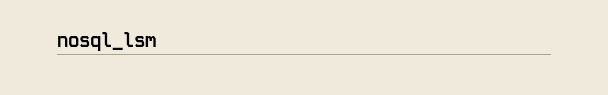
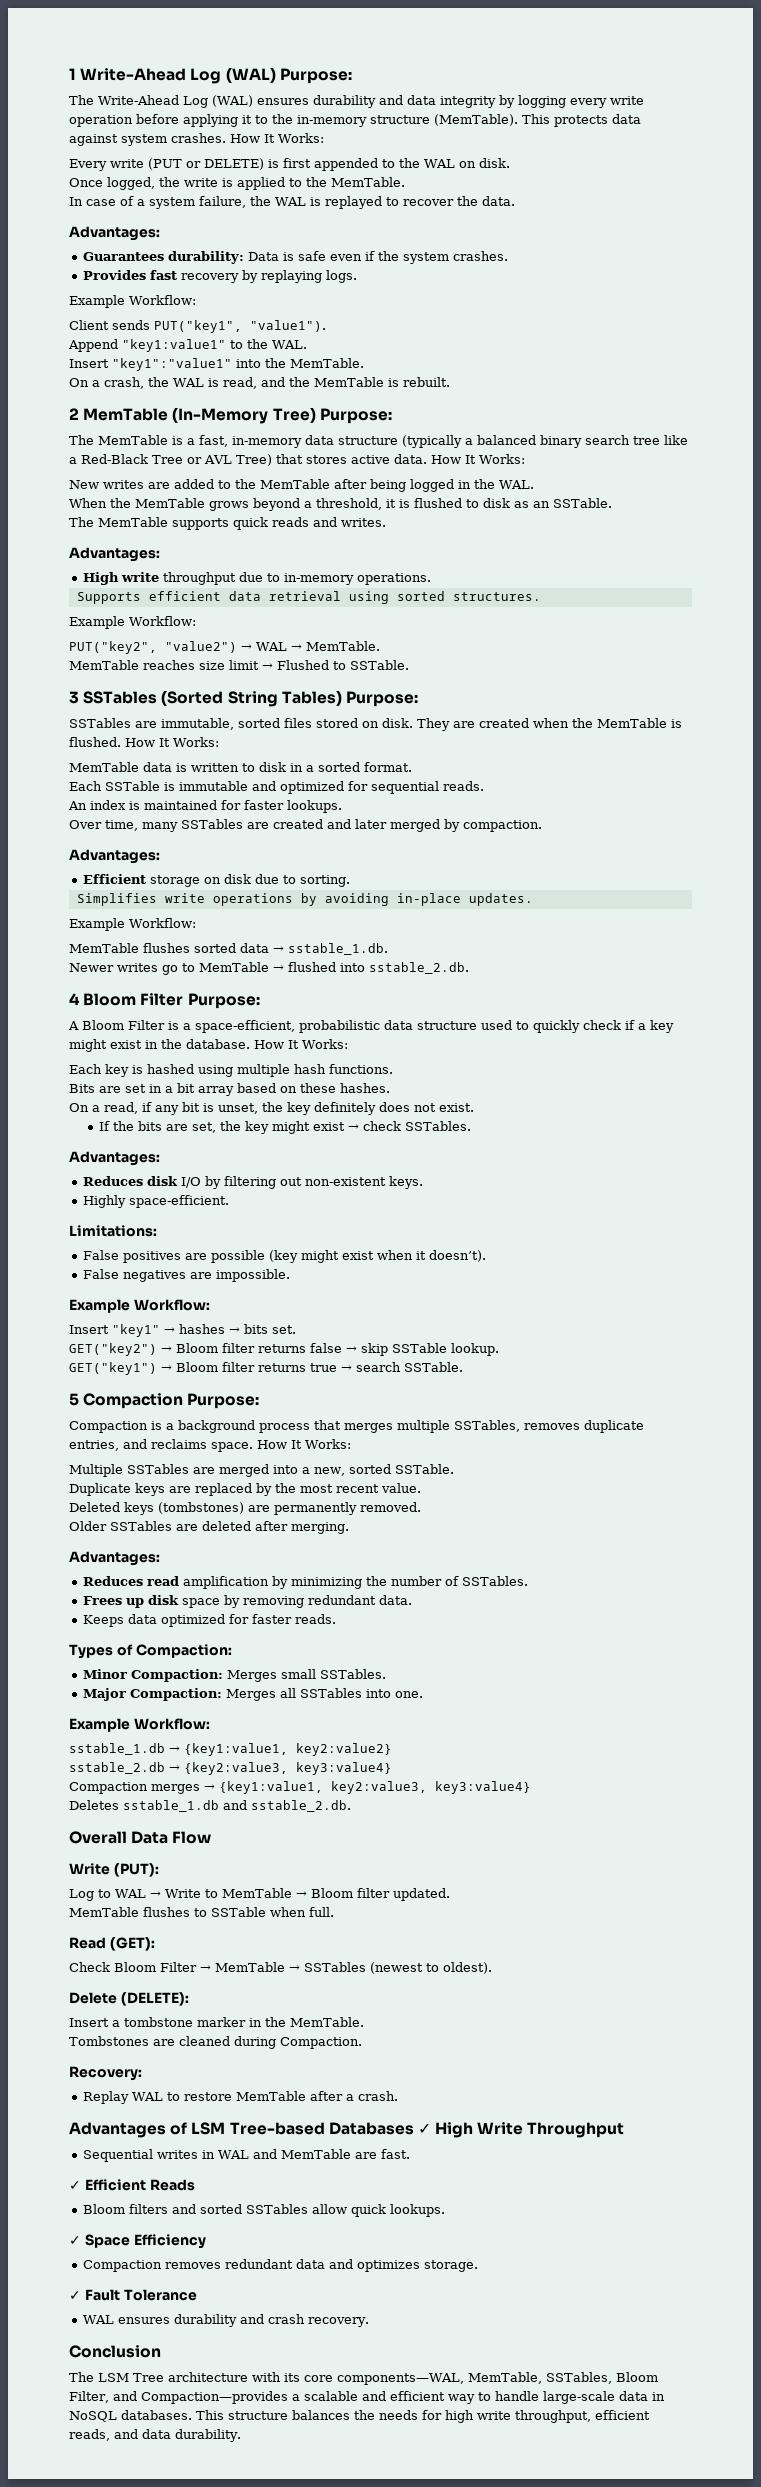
- nosql_lsm
+ 1 Write-Ahead Log (WAL) Purpose:
+ The Write-Ahead Log (WAL) ensures durability and data integrity by logging every write operation before applying it to the in-memory structure (MemTable). This protects data against system crashes. How It Works:
+ Every write (PUT or DELETE) is first appended to the WAL on disk.
+ Once logged, the write is applied to the MemTable.
+ In case of a system failure, the WAL is replayed to recover the data.
+ Advantages:
+ Guarantees durability: Data is safe even if the system crashes.
+ Provides fast recovery by replaying logs.
+ Example Workflow:
+ Client sends PUT("key1", "value1").
+ Append "key1:value1" to the WAL.
+ Insert "key1":"value1" into the MemTable.
+ On a crash, the WAL is read, and the MemTable is rebuilt.
+ 2 MemTable (In-Memory Tree) Purpose:
+ The MemTable is a fast, in-memory data structure (typically a balanced binary search tree like a Red-Black Tree or AVL Tree) that stores active data. How It Works:
+ New writes are added to the MemTable after being logged in the WAL.
+ When the MemTable grows beyond a threshold, it is flushed to disk as an SSTable.
+ The MemTable supports quick reads and writes.
+ Advantages:
+ High write throughput due to in-memory operations.
+ Supports efficient data retrieval using sorted structures.
+ Example Workflow:
+ PUT("key2", "value2") → WAL → MemTable.
+ MemTable reaches size limit → Flushed to SSTable.
+ 3 SSTables (Sorted String Tables) Purpose:
+ SSTables are immutable, sorted files stored on disk. They are created when the MemTable is flushed. How It Works:
+ MemTable data is written to disk in a sorted format.
+ Each SSTable is immutable and optimized for sequential reads.
+ An index is maintained for faster lookups.
+ Over time, many SSTables are created and later merged by compaction.
+ Advantages:
+ Efficient storage on disk due to sorting.
+ Simplifies write operations by avoiding in-place updates.
+ Example Workflow:
+ MemTable flushes sorted data → sstable_1.db.
+ Newer writes go to MemTable → flushed into sstable_2.db.
+ 4 Bloom Filter Purpose:
+ A Bloom Filter is a space-efficient, probabilistic data structure used to quickly check if a key might exist in the database. How It Works:
+ Each key is hashed using multiple hash functions.
+ Bits are set in a bit array based on these hashes.
+ On a read, if any bit is unset, the key definitely does not exist.
+ If the bits are set, the key might exist → check SSTables.
+ Advantages:
+ Reduces disk I/O by filtering out non-existent keys.
+ Highly space-efficient.
+ Limitations:
+ False positives are possible (key might exist when it doesn’t).
+ False negatives are impossible.
+ Example Workflow:
+ Insert "key1" → hashes → bits set.
+ GET("key2") → Bloom filter returns false → skip SSTable lookup.
+ GET("key1") → Bloom filter returns true → search SSTable.
+ 5 Compaction Purpose:
+ Compaction is a background process that merges multiple SSTables, removes duplicate entries, and reclaims space. How It Works:
+ Multiple SSTables are merged into a new, sorted SSTable.
+ Duplicate keys are replaced by the most recent value.
+ Deleted keys (tombstones) are permanently removed.
+ Older SSTables are deleted after merging.
+ Advantages:
+ Reduces read amplification by minimizing the number of SSTables.
+ Frees up disk space by removing redundant data.
+ Keeps data optimized for faster reads.
+ Types of Compaction:
+ Minor Compaction: Merges small SSTables.
+ Major Compaction: Merges all SSTables into one.
+ Example Workflow:
+ sstable_1.db → {key1:value1, key2:value2}
+ sstable_2.db → {key2:value3, key3:value4}
+ Compaction merges → {key1:value1, key2:value3, key3:value4}
+ Deletes sstable_1.db and sstable_2.db.
+ Overall Data Flow
+ Write (PUT):
+ Log to WAL → Write to MemTable → Bloom filter updated.
+ MemTable flushes to SSTable when full.
+ Read (GET):
+ Check Bloom Filter → MemTable → SSTables (newest to oldest).
+ Delete (DELETE):
+ Insert a tombstone marker in the MemTable.
+ Tombstones are cleaned during Compaction.
+ Recovery:
+ Replay WAL to restore MemTable after a crash.
+ Advantages of LSM Tree-based Databases ✓ High Write Throughput
+ Sequential writes in WAL and MemTable are fast.
+ ✓ Efficient Reads
+ Bloom filters and sorted SSTables allow quick lookups.
+ ✓ Space Efficiency
+ Compaction removes redundant data and optimizes storage.
+ ✓ Fault Tolerance
+ WAL ensures durability and crash recovery.
+ Conclusion
+ The LSM Tree architecture with its core components—WAL, MemTable, SSTables, Bloom Filter, and Compaction—provides a scalable and efficient way to handle large-scale data in NoSQL databases. This structure balances the needs for high write throughput, efficient reads, and data durability.

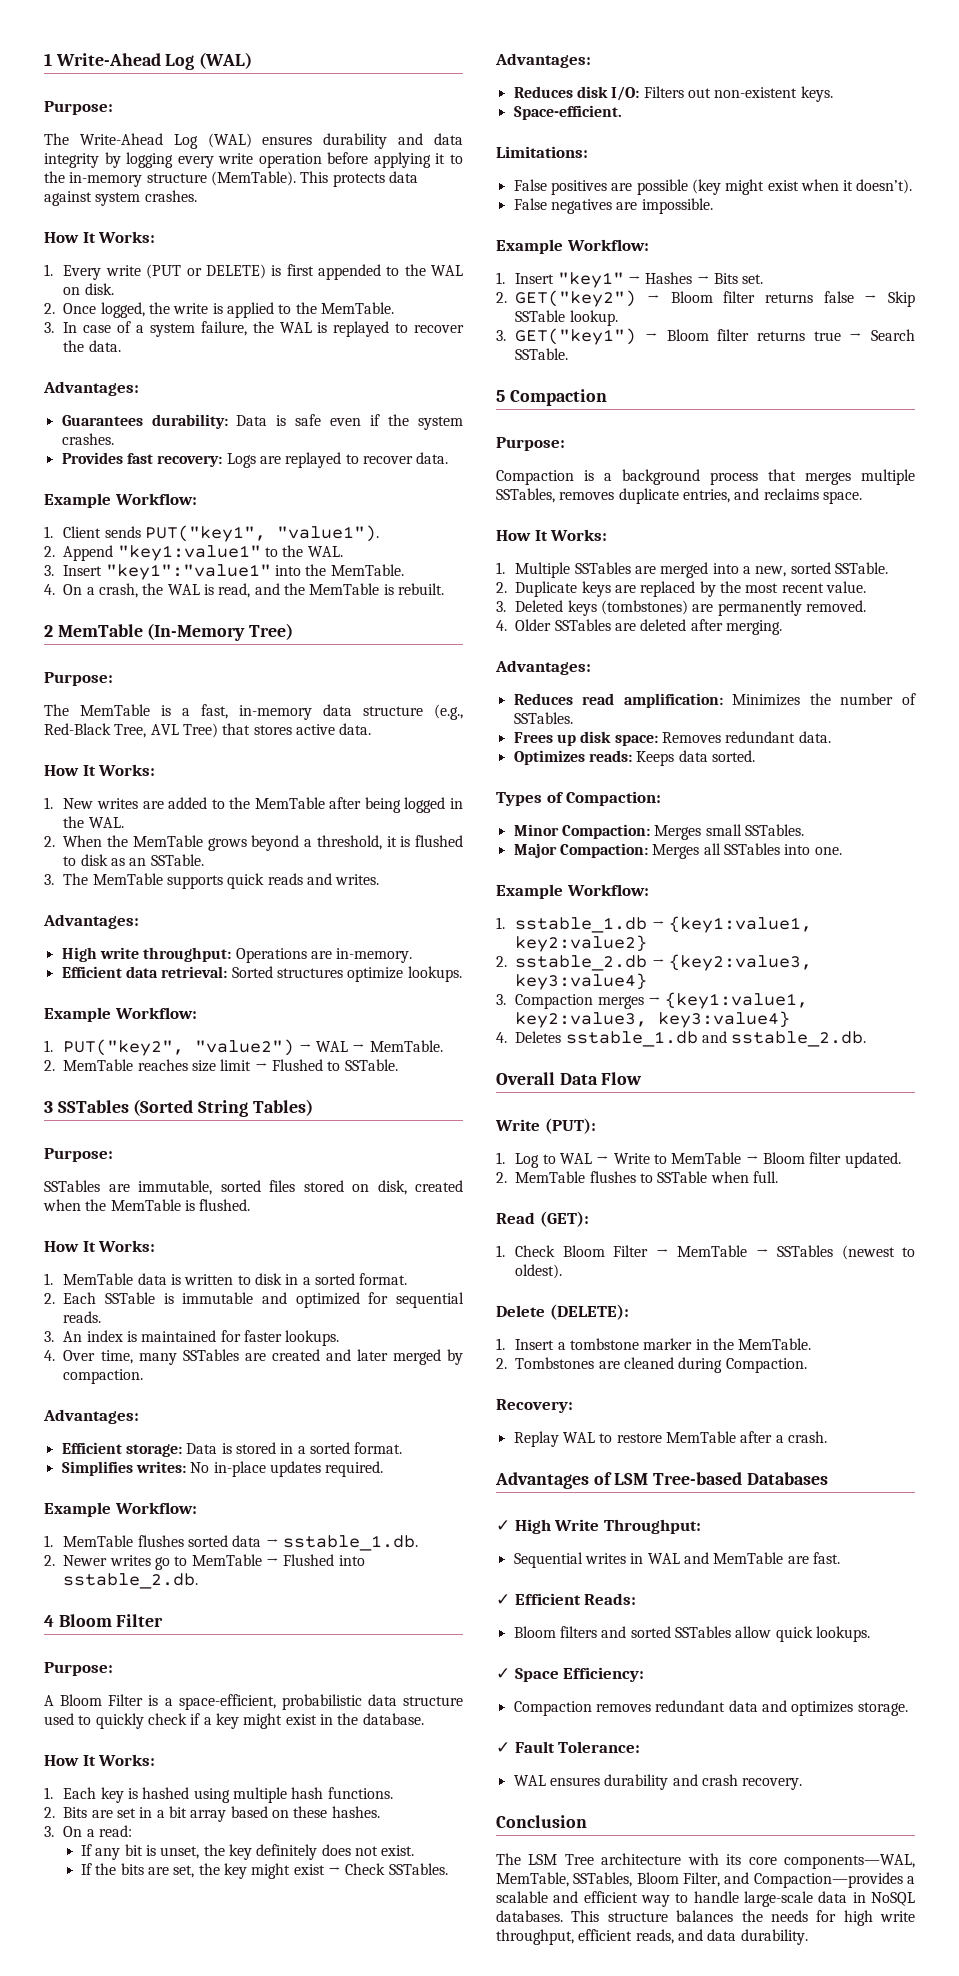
- 1 Write-Ahead Log (WAL) Purpose:
+ 1 Write-Ahead Log (WAL)
+ Purpose:
- This protects data against system crashes. How It Works:
- Every write (PUT or DELETE) is first appended to the WAL on disk.
+ This protects data against system crashes.
+ How It Works:
+ 1. Every write (PUT or DELETE) is first appended to the WAL on disk.
- Once logged, the write is applied to the MemTable.
+ 2. Once logged, the write is applied to the MemTable.
- In case of a system failure, the WAL is replayed to recover the data.
+ 3. In case of a system failure, the WAL is replayed to recover the data.
- Provides fast recovery by replaying logs.
+ Provides fast recovery: Logs are replayed to recover data.
  Example Workflow:
- Client sends PUT("key1", "value1").
+ 1. Client sends PUT("key1", "value1").
- Append "key1:value1" to the WAL.
+ 2. Append "key1:value1" to the WAL.
- Insert "key1":"value1" into the MemTable.
+ 3. Insert "key1":"value1" into the MemTable.
- On a crash, the WAL is read, and the MemTable is rebuilt.
+ 4. On a crash, the WAL is read, and the MemTable is rebuilt.
- 2 MemTable (In-Memory Tree) Purpose:
+ 2 MemTable (In-Memory Tree)
+ Purpose:
- The MemTable is a fast, in-memory data structure (typically a balanced binary search tree like a Red-Black Tree or AVL Tree) that stores active data. How It Works:
- New writes are added to the MemTable after being logged in the WAL.
+ The MemTable is a fast, in-memory data structure (e.g., Red-Black Tree, AVL Tree) that stores active data.
+ How It Works:
+ 1. New writes are added to the MemTable after being logged in the WAL.
- When the MemTable grows beyond a threshold, it is flushed to disk as an SSTable.
+ 2. When the MemTable grows beyond a threshold, it is flushed to disk as an SSTable.
- The MemTable supports quick reads and writes.
+ 3. The MemTable supports quick reads and writes.
- High write throughput due to in-memory operations.
- Supports efficient data retrieval using sorted structures.
+ High write throughput: Operations are in-memory.
+ Efficient data retrieval: Sorted structures optimize lookups.
  Example Workflow:
- PUT("key2", "value2") → WAL → MemTable.
+ 1. PUT("key2", "value2") → WAL → MemTable.
- MemTable reaches size limit → Flushed to SSTable.
+ 2. MemTable reaches size limit → Flushed to SSTable.
- 3 SSTables (Sorted String Tables) Purpose:
+ 3 SSTables (Sorted String Tables)
+ Purpose:
- SSTables are immutable, sorted files stored on disk. They are created when the MemTable is flushed. How It Works:
- MemTable data is written to disk in a sorted format.
+ SSTables are immutable, sorted files stored on disk, created when the MemTable is flushed.
+ How It Works:
+ 1. MemTable data is written to disk in a sorted format.
- Each SSTable is immutable and optimized for sequential reads.
+ 2. Each SSTable is immutable and optimized for sequential reads.
- An index is maintained for faster lookups.
+ 3. An index is maintained for faster lookups.
- Over time, many SSTables are created and later merged by compaction.
+ 4. Over time, many SSTables are created and later merged by compaction.
- Efficient storage on disk due to sorting.
- Simplifies write operations by avoiding in-place updates.
+ Efficient storage: Data is stored in a sorted format.
+ Simplifies writes: No in-place updates required.
  Example Workflow:
- MemTable flushes sorted data → sstable_1.db.
+ 1. MemTable flushes sorted data → sstable_1.db.
- Newer writes go to MemTable → flushed into sstable_2.db.
+ 2. Newer writes go to MemTable → Flushed into sstable_2.db.
- 4 Bloom Filter Purpose:
+ 4 Bloom Filter
+ Purpose:
- A Bloom Filter is a space-efficient, probabilistic data structure used to quickly check if a key might exist in the database. How It Works:
- Each key is hashed using multiple hash functions.
+ A Bloom Filter is a space-efficient, probabilistic data structure used to quickly check if a key might exist in the database.
+ How It Works:
+ 1. Each key is hashed using multiple hash functions.
- Bits are set in a bit array based on these hashes.
+ 2. Bits are set in a bit array based on these hashes.
- On a read, if any bit is unset, the key definitely does not exist.
+ 3. On a read:
+ If any bit is unset, the key definitely does not exist.
- If the bits are set, the key might exist → check SSTables.
+ If the bits are set, the key might exist → Check SSTables.
- Reduces disk I/O by filtering out non-existent keys.
+ Reduces disk I/O: Filters out non-existent keys.
- Highly space-efficient.
+ Space-efficient.
- Insert "key1" → hashes → bits set.
+ 1. Insert "key1" → Hashes → Bits set.
- GET("key2") → Bloom filter returns false → skip SSTable lookup.
+ 2. GET("key2") → Bloom filter returns false → Skip SSTable lookup.
- GET("key1") → Bloom filter returns true → search SSTable.
+ 3. GET("key1") → Bloom filter returns true → Search SSTable.
- 5 Compaction Purpose:
+ 5 Compaction
+ Purpose:
- Compaction is a background process that merges multiple SSTables, removes duplicate entries, and reclaims space. How It Works:
- Multiple SSTables are merged into a new, sorted SSTable.
+ Compaction is a background process that merges multiple SSTables, removes duplicate entries, and reclaims space.
+ How It Works:
+ 1. Multiple SSTables are merged into a new, sorted SSTable.
- Duplicate keys are replaced by the most recent value.
+ 2. Duplicate keys are replaced by the most recent value.
- Deleted keys (tombstones) are permanently removed.
+ 3. Deleted keys (tombstones) are permanently removed.
- Older SSTables are deleted after merging.
+ 4. Older SSTables are deleted after merging.
- Reduces read amplification by minimizing the number of SSTables.
+ Reduces read amplification: Minimizes the number of SSTables.
- Frees up disk space by removing redundant data.
+ Frees up disk space: Removes redundant data.
- Keeps data optimized for faster reads.
+ Optimizes reads: Keeps data sorted.
- sstable_1.db → {key1:value1, key2:value2}
+ 1. sstable_1.db → {key1:value1, key2:value2}
- sstable_2.db → {key2:value3, key3:value4}
+ 2. sstable_2.db → {key2:value3, key3:value4}
- Compaction merges → {key1:value1, key2:value3, key3:value4}
+ 3. Compaction merges → {key1:value1, key2:value3, key3:value4}
- Deletes sstable_1.db and sstable_2.db.
+ 4. Deletes sstable_1.db and sstable_2.db.
- Log to WAL → Write to MemTable → Bloom filter updated.
+ 1. Log to WAL → Write to MemTable → Bloom filter updated.
- MemTable flushes to SSTable when full.
+ 2. MemTable flushes to SSTable when full.
- Check Bloom Filter → MemTable → SSTables (newest to oldest).
+ 1. Check Bloom Filter → MemTable → SSTables (newest to oldest).
- Insert a tombstone marker in the MemTable.
+ 1. Insert a tombstone marker in the MemTable.
- Tombstones are cleaned during Compaction.
+ 2. Tombstones are cleaned during Compaction.
- Advantages of LSM Tree-based Databases ✓ High Write Throughput
+ Advantages of LSM Tree-based Databases
+ ✓ High Write Throughput:
- ✓ Efficient Reads
+ ✓ Efficient Reads:
- ✓ Space Efficiency
+ ✓ Space Efficiency:
- ✓ Fault Tolerance
+ ✓ Fault Tolerance:

